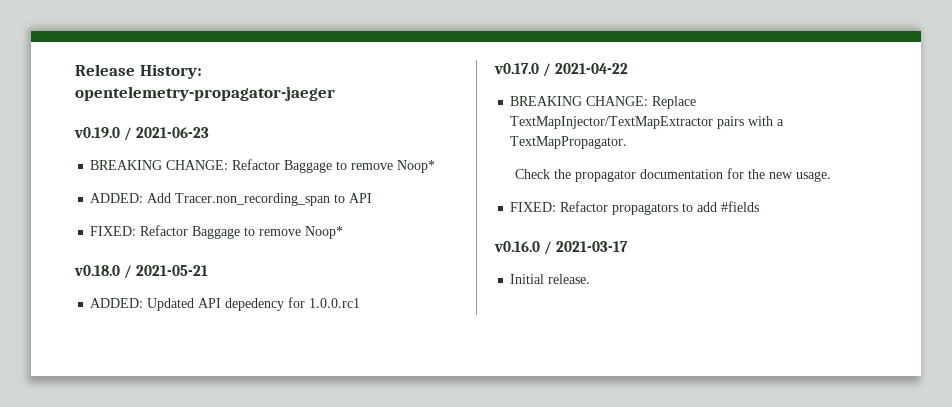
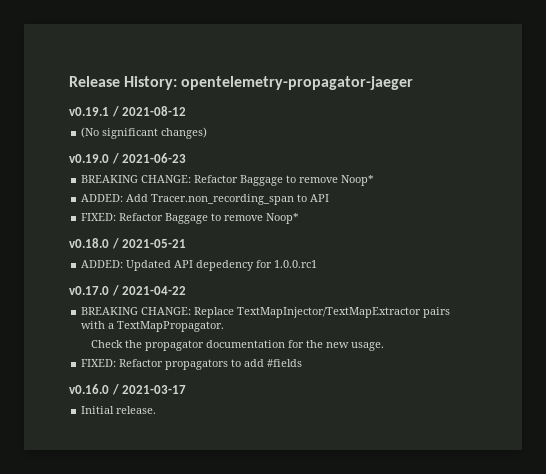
+ v0.19.1 / 2021-08-12
+ (No significant changes)

